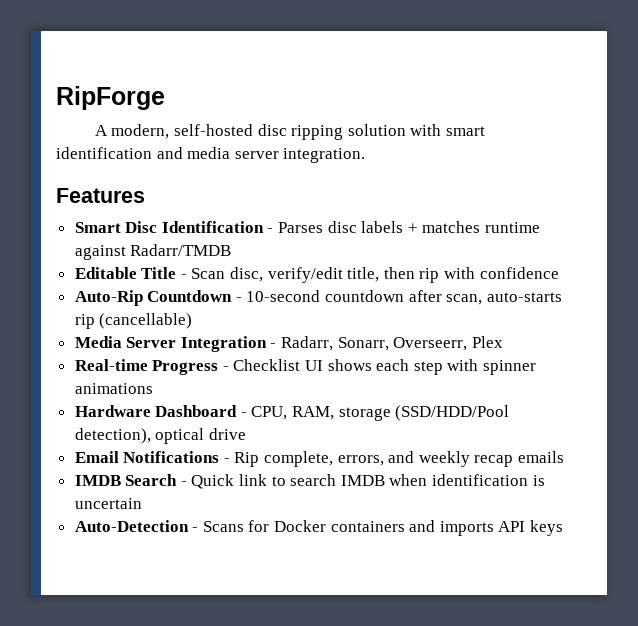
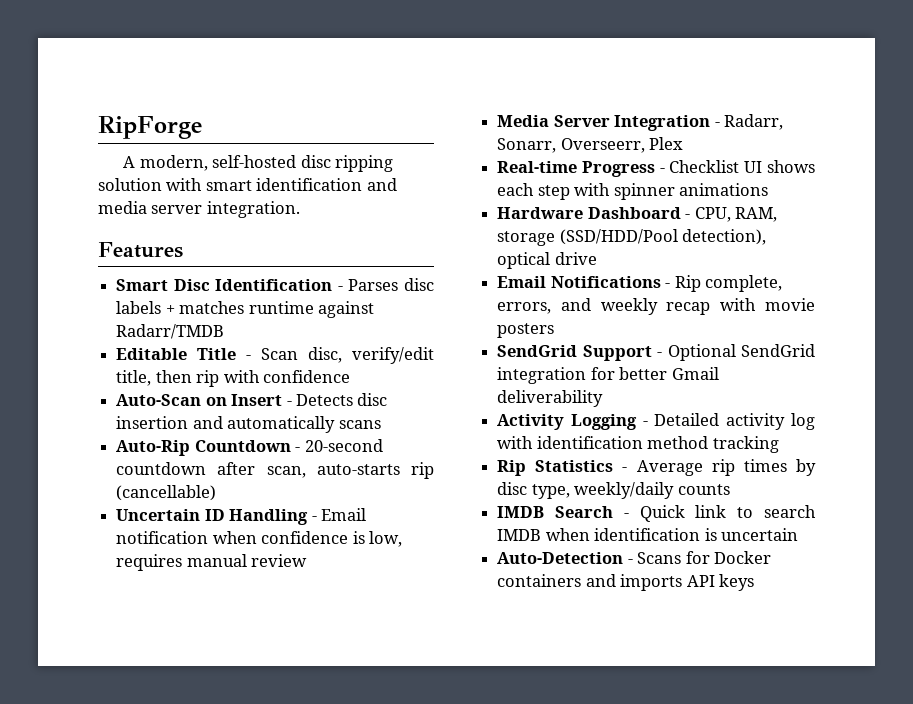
+ Auto-Scan on Insert - Detects disc insertion and automatically scans
- Auto-Rip Countdown - 10-second countdown after scan, auto-starts rip (cancellable)
+ Auto-Rip Countdown - 20-second countdown after scan, auto-starts rip (cancellable)
+ Uncertain ID Handling - Email notification when confidence is low, requires manual review
- Email Notifications - Rip complete, errors, and weekly recap emails
+ Email Notifications - Rip complete, errors, and weekly recap with movie posters
+ SendGrid Support - Optional SendGrid integration for better Gmail deliverability
+ Activity Logging - Detailed activity log with identification method tracking
+ Rip Statistics - Average rip times by disc type, weekly/daily counts

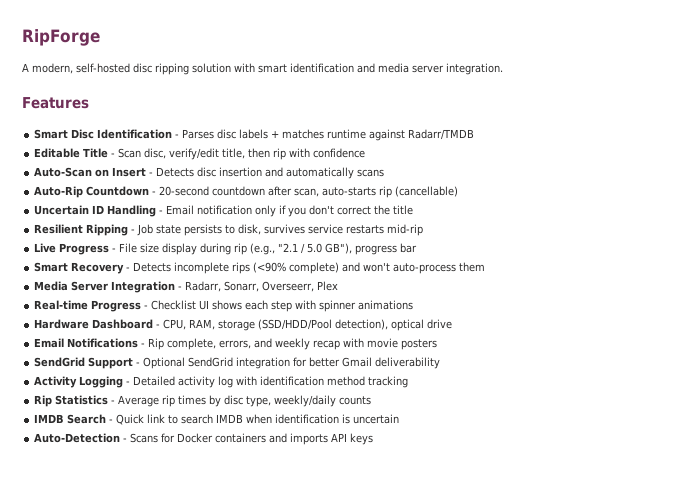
- Uncertain ID Handling - Email notification when confidence is low, requires manual review
+ Uncertain ID Handling - Email notification only if you don't correct the title
+ Resilient Ripping - Job state persists to disk, survives service restarts mid-rip
+ Live Progress - File size display during rip (e.g., "2.1 / 5.0 GB"), progress bar
+ Smart Recovery - Detects incomplete rips (<90% complete) and won't auto-process them

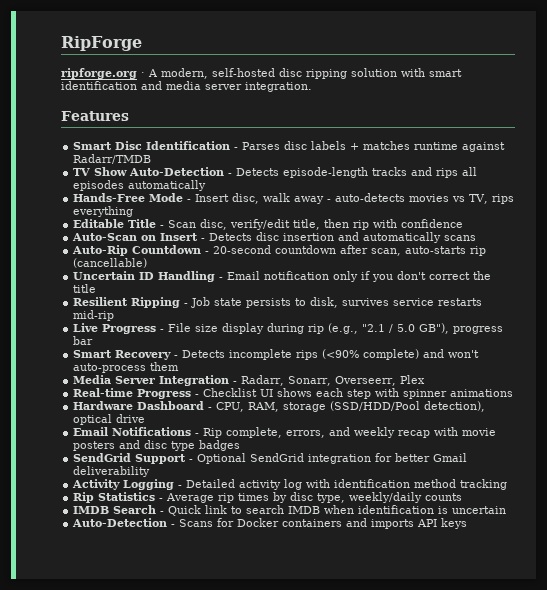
- A modern, self-hosted disc ripping solution with smart identification and media server integration.
+ ripforge.org · A modern, self-hosted disc ripping solution with smart identification and media server integration.
+ TV Show Auto-Detection - Detects episode-length tracks and rips all episodes automatically
+ Hands-Free Mode - Insert disc, walk away - auto-detects movies vs TV, rips everything
- Email Notifications - Rip complete, errors, and weekly recap with movie posters
+ Email Notifications - Rip complete, errors, and weekly recap with movie posters and disc type badges

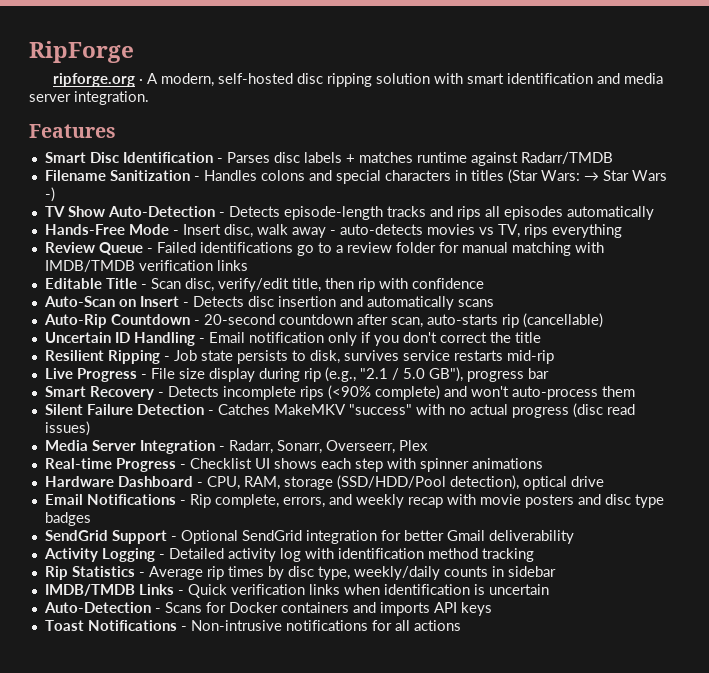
+ Filename Sanitization - Handles colons and special characters in titles (Star Wars: → Star Wars -)
+ Review Queue - Failed identifications go to a review folder for manual matching with IMDB/TMDB verification links
+ Silent Failure Detection - Catches MakeMKV "success" with no actual progress (disc read issues)
- Rip Statistics - Average rip times by disc type, weekly/daily counts
- IMDB Search - Quick link to search IMDB when identification is uncertain
+ Rip Statistics - Average rip times by disc type, weekly/daily counts in sidebar
+ IMDB/TMDB Links - Quick verification links when identification is uncertain
+ Toast Notifications - Non-intrusive notifications for all actions

